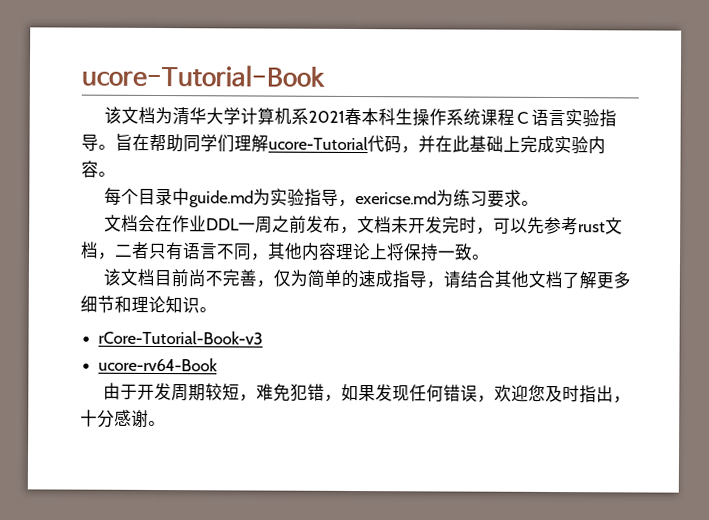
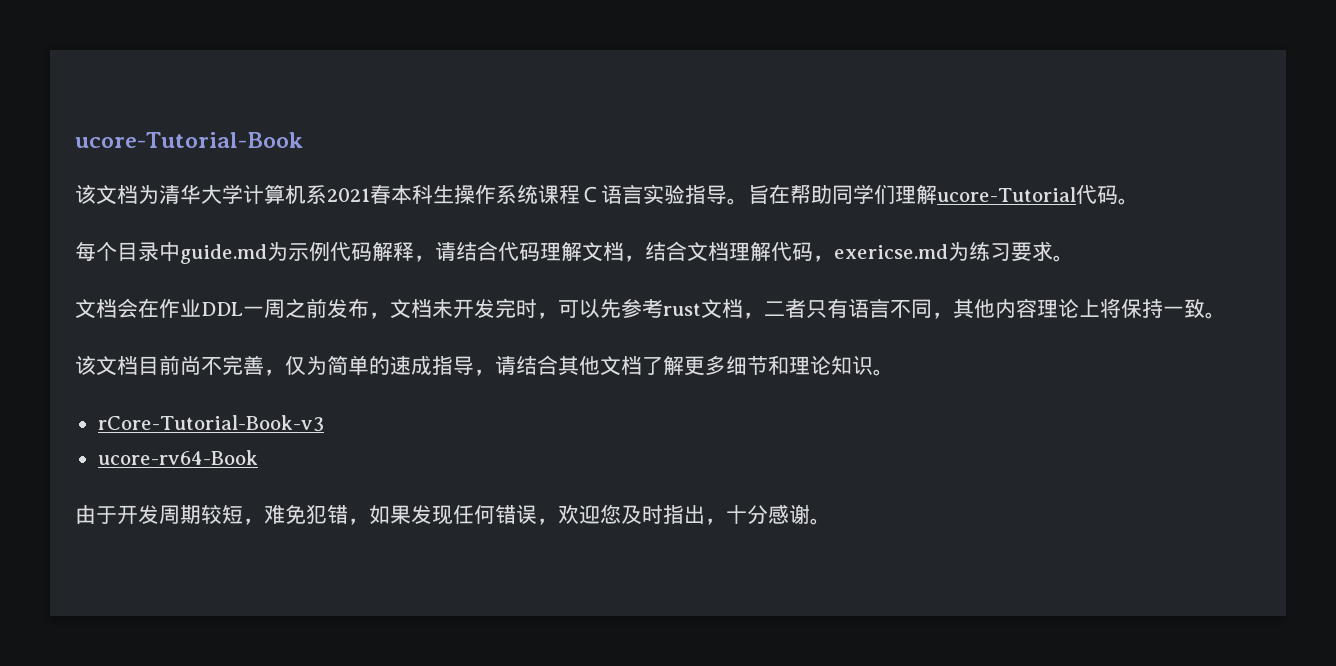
- 旨在帮助同学们理解ucore-Tutorial代码，并在此基础上完成实验内容。
+ 旨在帮助同学们理解ucore-Tutorial代码。
- 每个目录中guide.md为实验指导，exericse.md为练习要求。
+ 每个目录中guide.md为示例代码解释，请结合代码理解文档，结合文档理解代码，exericse.md为练习要求。

